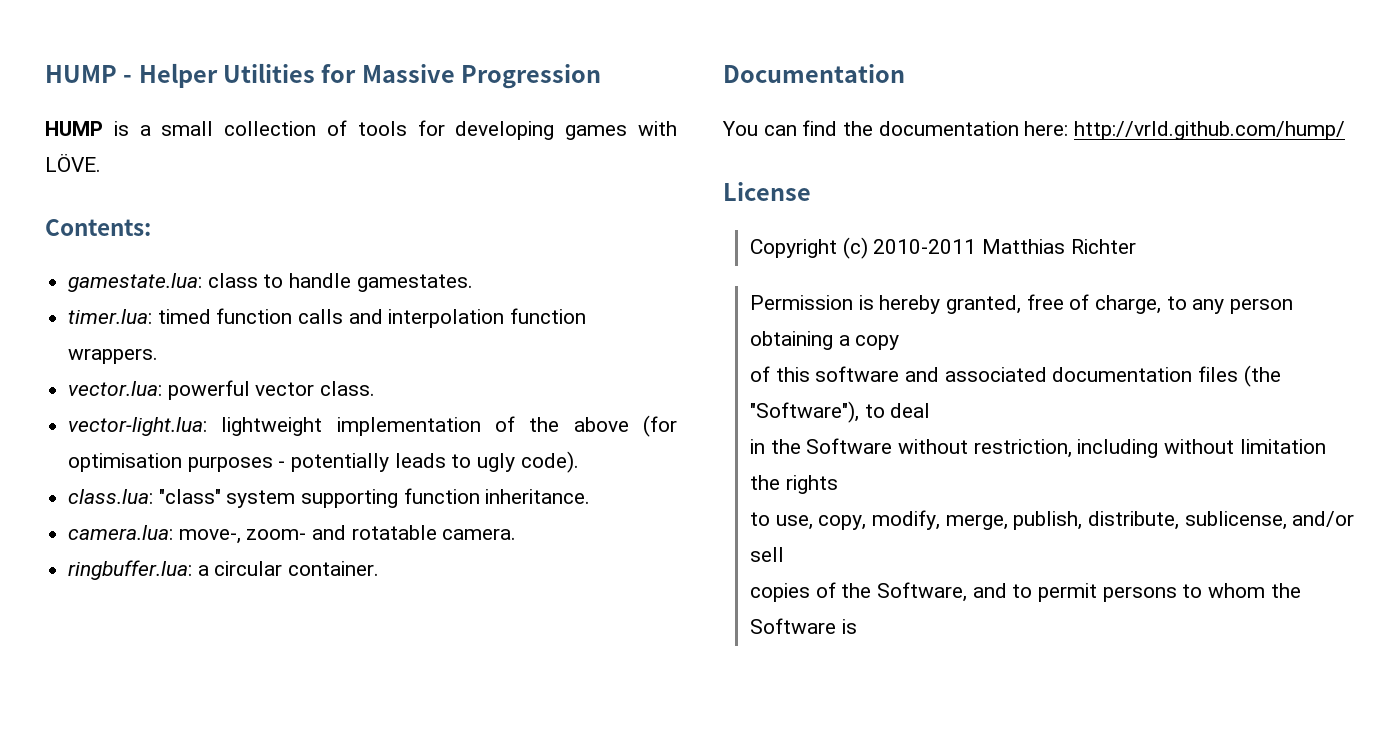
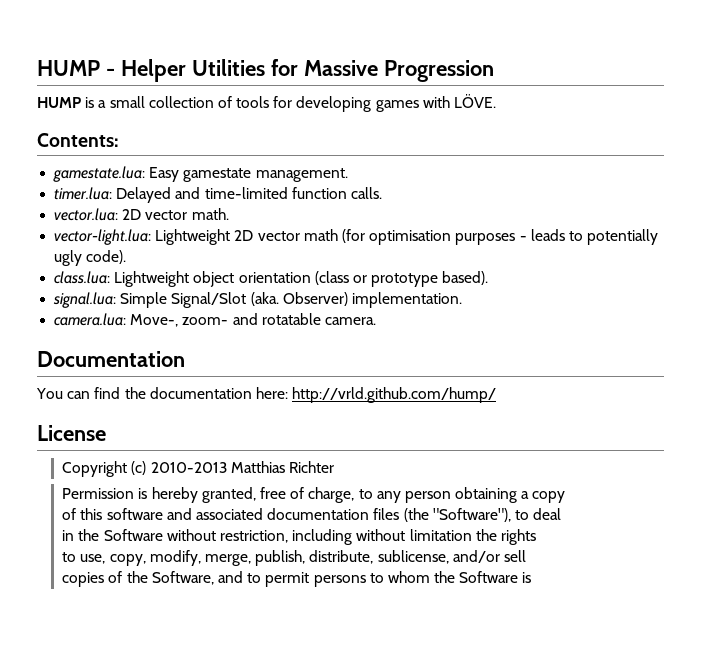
- gamestate.lua: class to handle gamestates.
- timer.lua: timed function calls and interpolation function wrappers.
- vector.lua: powerful vector class.
- vector-light.lua: lightweight implementation of the above (for optimisation purposes - potentially leads to ugly code).
+ gamestate.lua: Easy gamestate management.
+ timer.lua: Delayed and time-limited function calls.
+ vector.lua: 2D vector math.
+ vector-light.lua: Lightweight 2D vector math (for optimisation purposes - leads to potentially ugly code).
- class.lua: "class" system supporting function inheritance.
+ class.lua: Lightweight object orientation (class or prototype based).
+ signal.lua: Simple Signal/Slot (aka. Observer) implementation.
- camera.lua: move-, zoom- and rotatable camera.
+ camera.lua: Move-, zoom- and rotatable camera.
- ringbuffer.lua: a circular container.
- Copyright (c) 2010-2011 Matthias Richter
+ Copyright (c) 2010-2013 Matthias Richter

